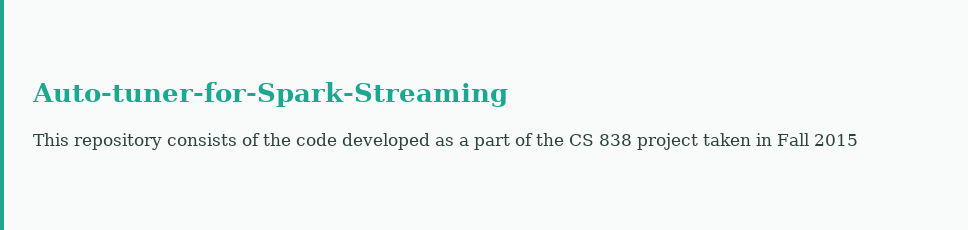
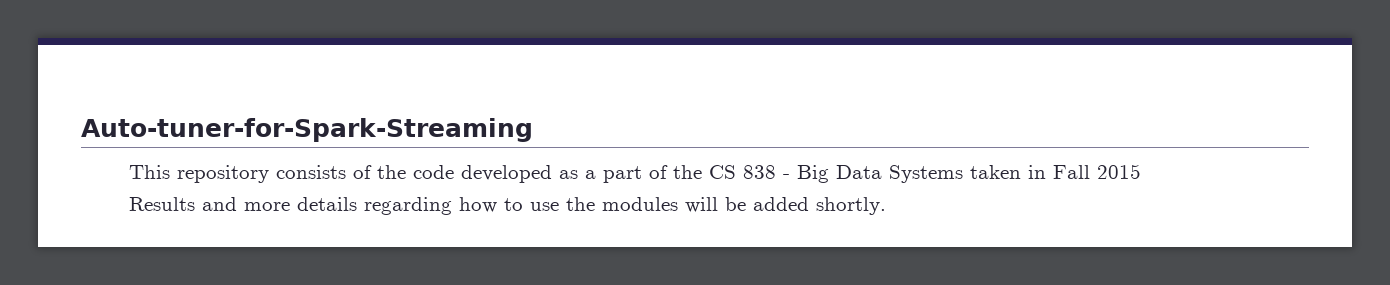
- This repository consists of the code developed as a part of the CS 838 project taken in Fall 2015
+ This repository consists of the code developed as a part of the CS 838 - Big Data Systems taken in Fall 2015
+ Results and more details regarding how to use the modules will be added shortly.

